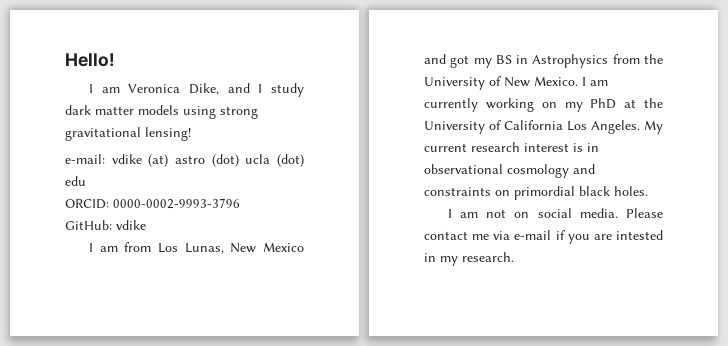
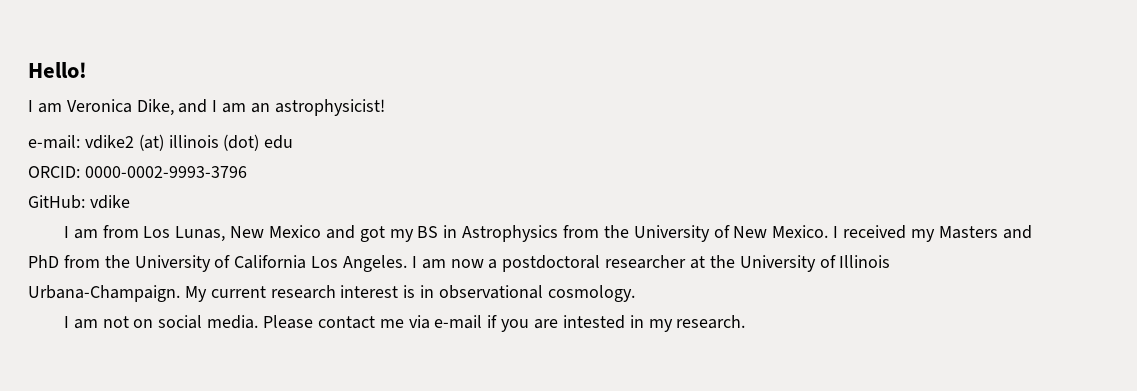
- I am Veronica Dike, and I study dark matter models using strong gravitational lensing!
- e-mail: vdike (at) astro (dot) ucla (dot) edu
+ I am Veronica Dike, and I am an astrophysicist!
+ e-mail: vdike2 (at) illinois (dot) edu
- I am currently working on my PhD at the University of California Los Angeles.
+ I received my Masters and PhD from the University of California Los Angeles.
+ I am now a postdoctoral researcher at the University of Illinois Urbana-Champaign.
- My current research interest is in observational cosmology and constraints on primordial black holes.
+ My current research interest is in observational cosmology.

